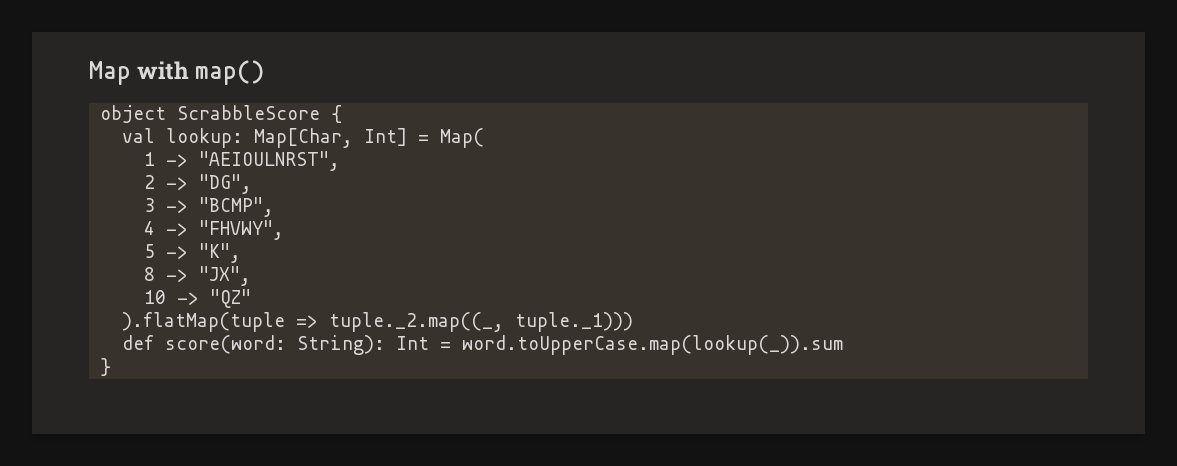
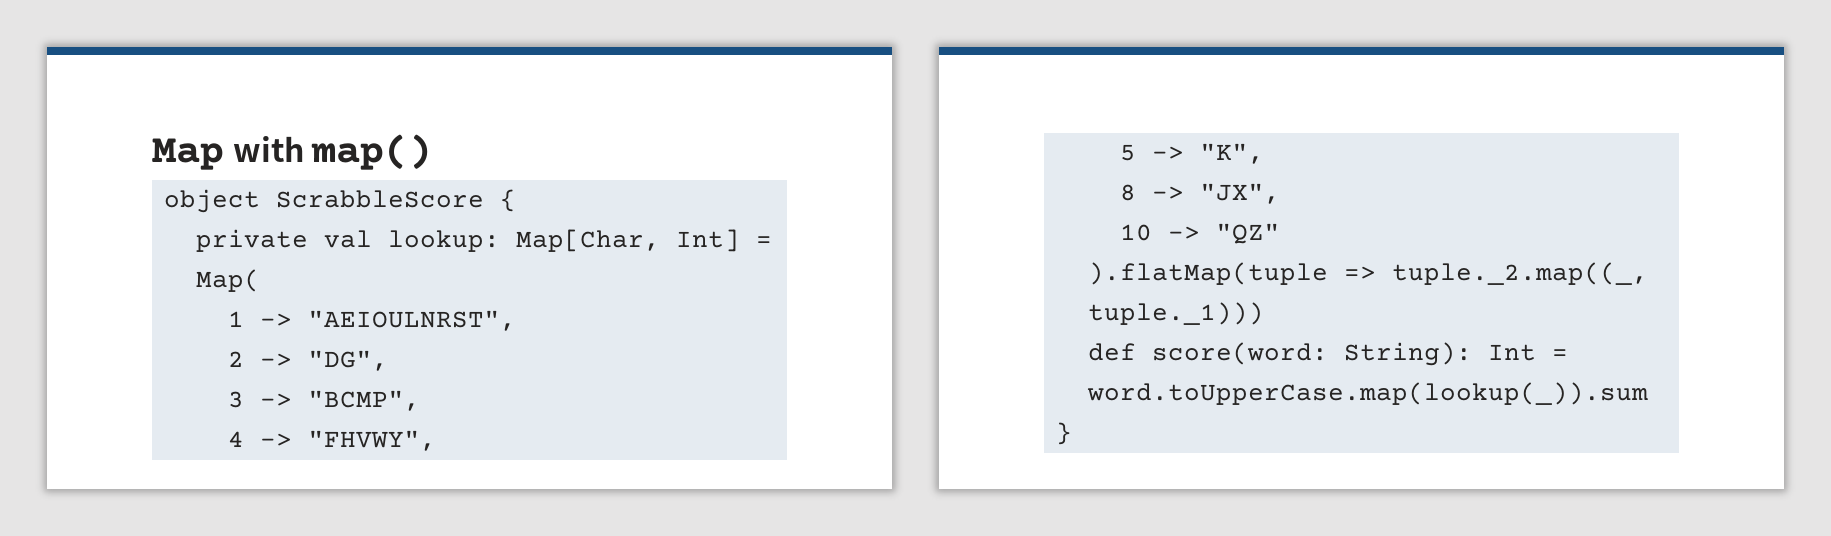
- val lookup: Map[Char, Int] = Map(
+ private val lookup: Map[Char, Int] = Map(

